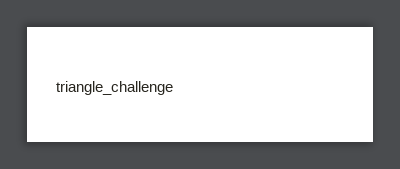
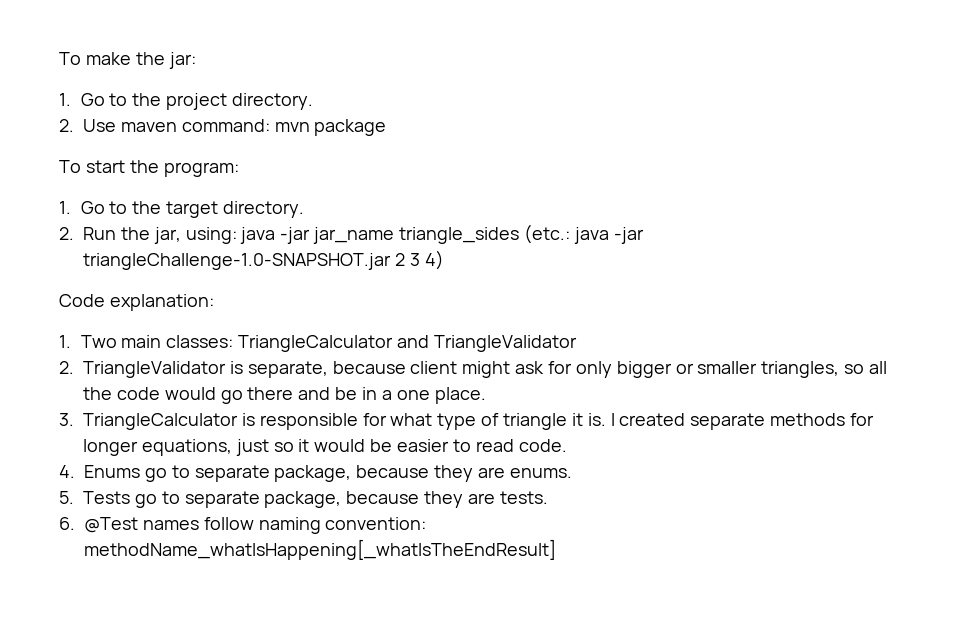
- triangle_challenge
+ To make the jar:
+ 1. Go to the project directory.
+ 2. Use maven command: mvn package
+ To start the program:
+ 1. Go to the target directory.
+ 2. Run the jar, using: java -jar jar_name triangle_sides (etc.: java -jar triangleChallenge-1.0-SNAPSHOT.jar 2 3 4)
+ Code explanation:
+ 1. Two main classes: TriangleCalculator and TriangleValidator
+ 2. TriangleValidator is separate, because client might ask for only bigger or smaller triangles, so all the code would go there and be in a one place.
+ 3. TriangleCalculator is responsible for what type of triangle it is. I created separate methods for longer equations, just so it would be easier to read code.
+ 4. Enums go to separate package, because they are enums.
+ 5. Tests go to separate package, because they are tests.
+ 6. @Test names follow naming convention: methodName_whatIsHappening[_whatIsTheEndResult]

